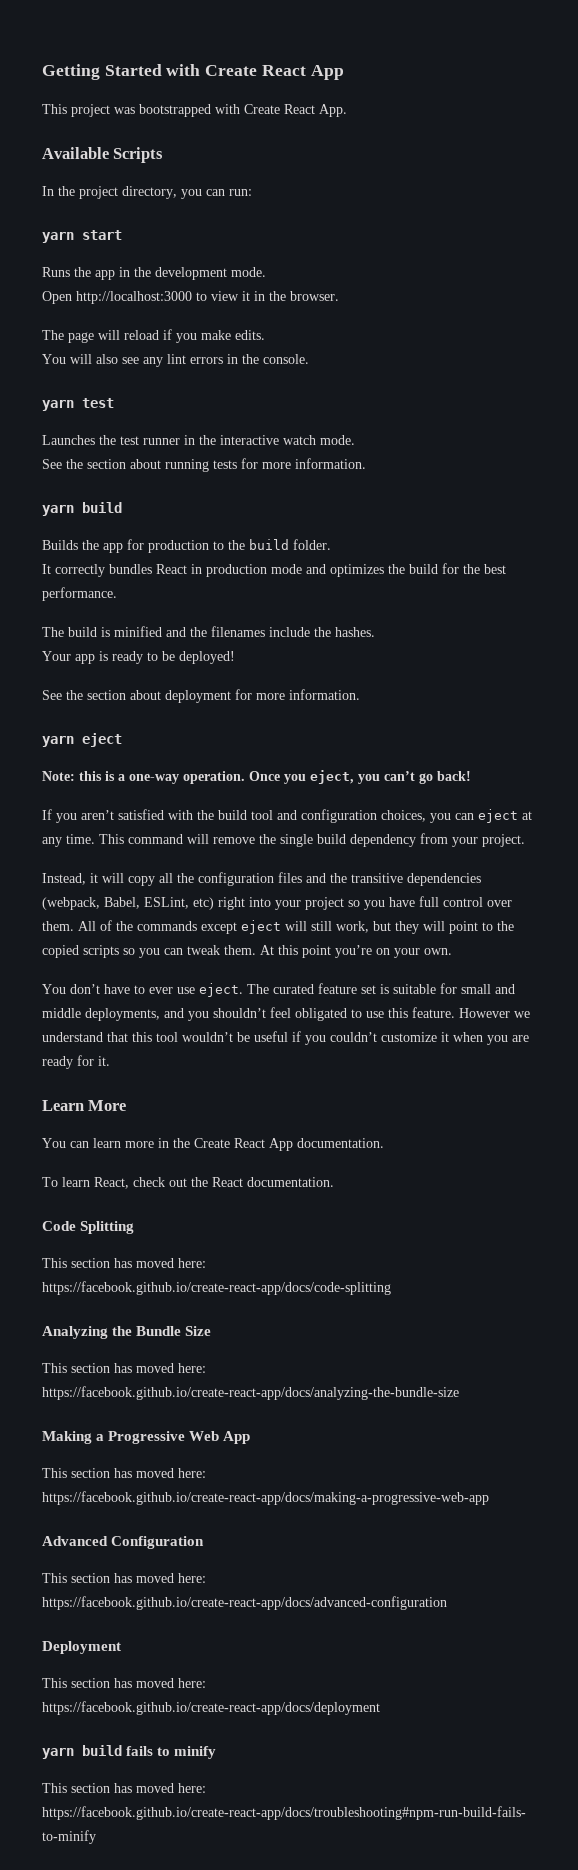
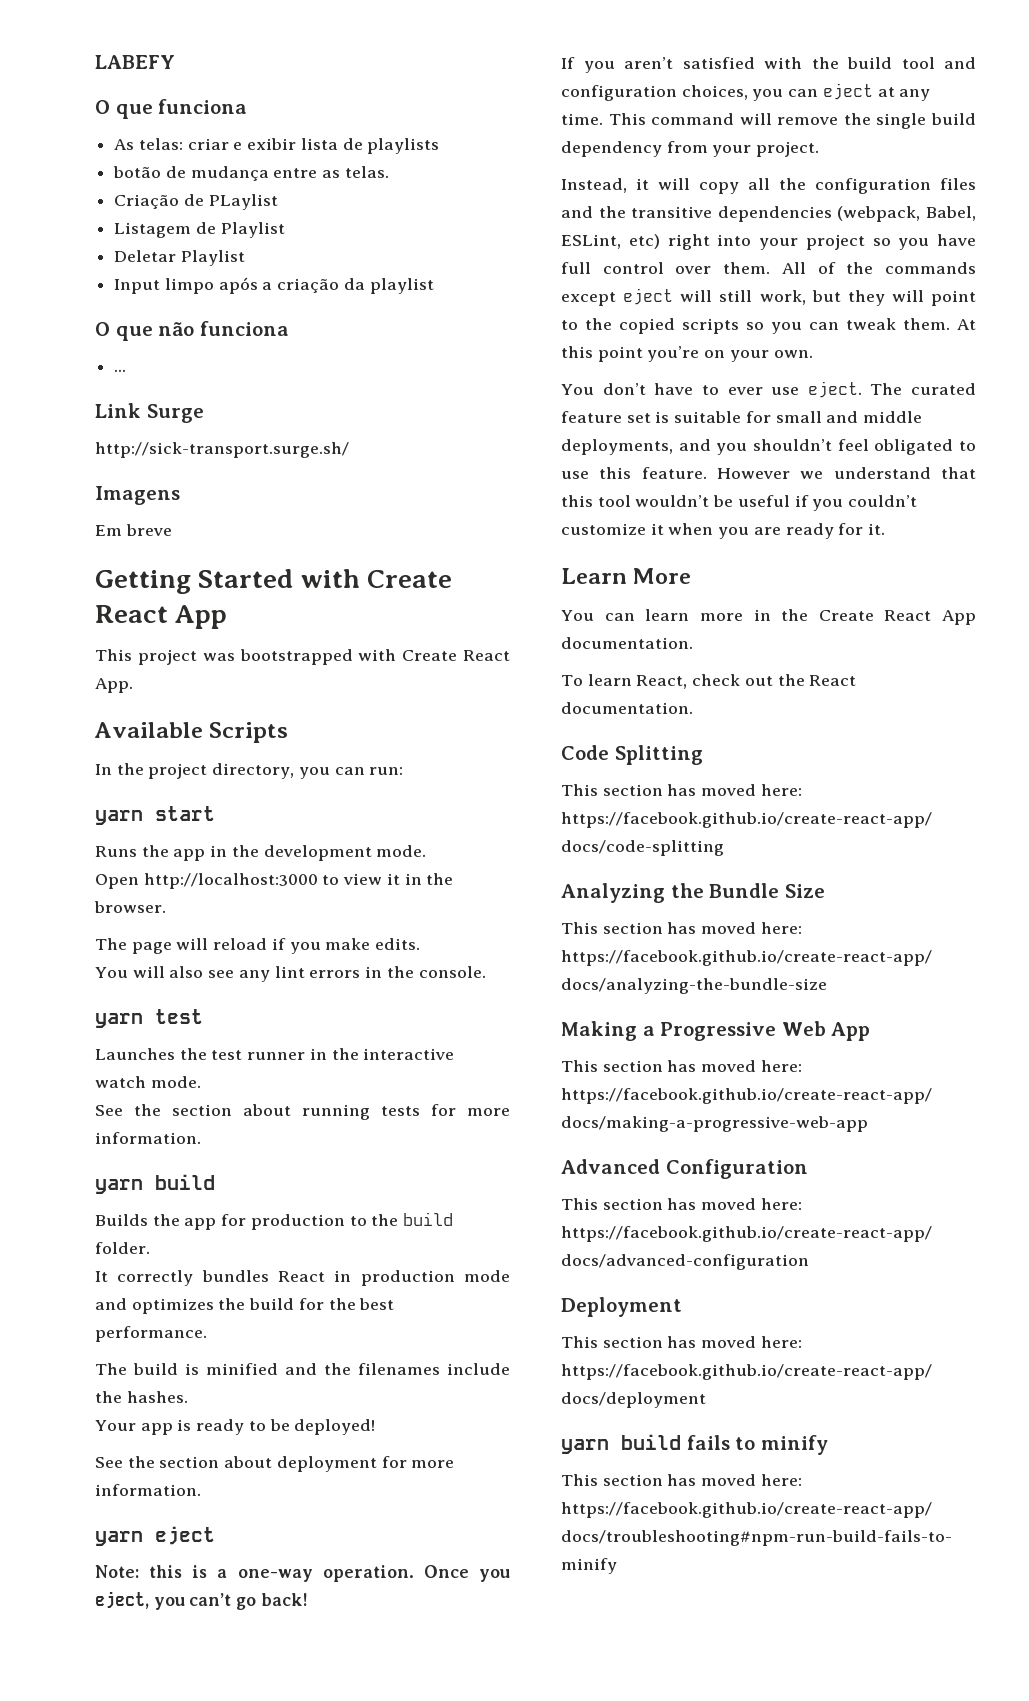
+ LABEFY
+ O que funciona
+ As telas: criar e exibir lista de playlists
+ botão de mudança entre as telas.
+ Criação de PLaylist
+ Listagem de Playlist
+ Deletar Playlist
+ Input limpo após a criação da playlist
+ O que não funciona
+ ...
+ Link Surge
+ http://sick-transport.surge.sh/
+ Imagens
+ Em breve

